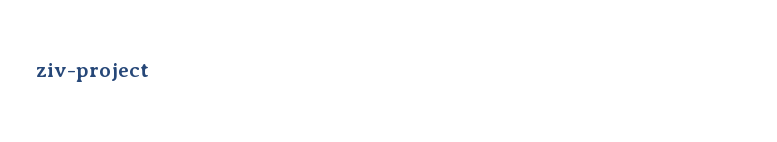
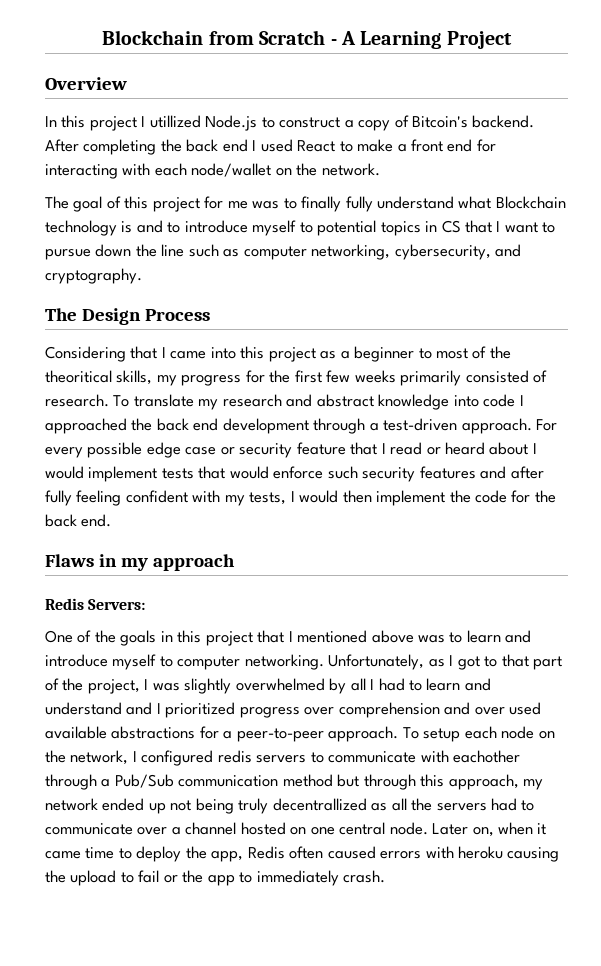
- ziv-project
+ Blockchain from Scratch - A Learning Project
+ Overview
+ In this project I utillized Node.js to construct a copy of Bitcoin's backend. After completing the back end I used React to make a front end for interacting with each node/wallet on the network.
+ The goal of this project for me was to finally fully understand what Blockchain technology is and to introduce myself to potential topics in CS that I want to pursue down the line such as computer networking, cybersecurity, and cryptography.
+ The Design Process
+ Considering that I came into this project as a beginner to most of the theoritical skills, my progress for the first few weeks primarily consisted of research. To translate my research and abstract knowledge into code I approached the back end development through a test-driven approach. For every possible edge case or security feature that I read or heard about I would implement tests that would enforce such security features and after fully feeling confident with my tests, I would then implement the code for the back end.
+ Flaws in my approach
+ Redis Servers:
+ One of the goals in this project that I mentioned above was to learn and introduce myself to computer networking. Unfortunately, as I got to that part of the project, I was slightly overwhelmed by all I had to learn and understand and I prioritized progress over comprehension and over used available abstractions for a peer-to-peer approach. To setup each node on the network, I configured redis servers to communicate with eachother through a Pub/Sub communication method but through this approach, my network ended up not being truly decentrallized as all the servers had to communicate over a channel hosted on one central node. Later on, when it came time to deploy the app, Redis often caused errors with heroku causing the upload to fail or the app to immediately crash.

